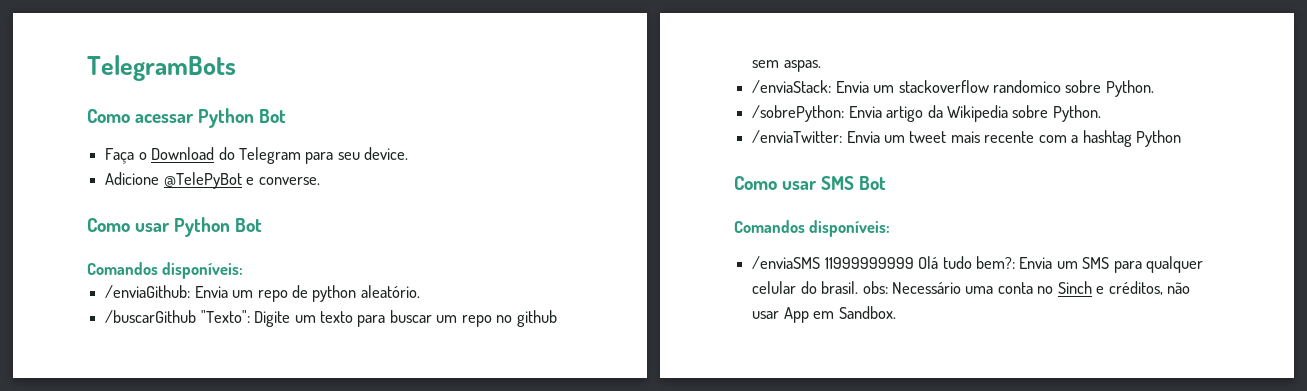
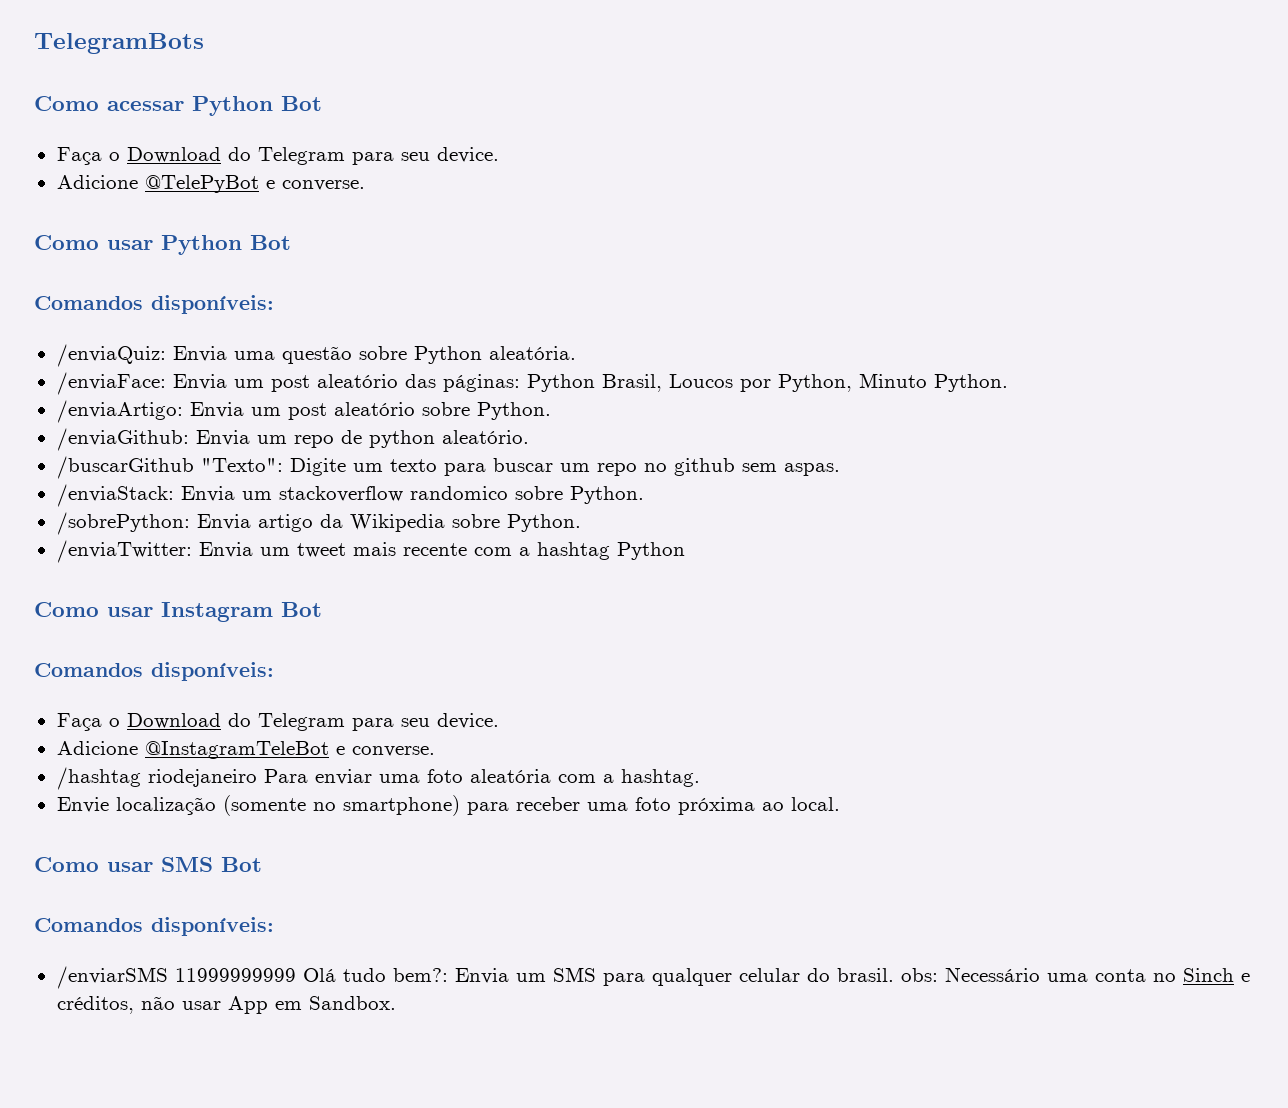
+ /enviaQuiz: Envia uma questão sobre Python aleatória.
+ /enviaFace: Envia um post aleatório das páginas: Python Brasil, Loucos por Python, Minuto Python.
+ /enviaArtigo: Envia um post aleatório sobre Python.
+ Como usar Instagram Bot
+ Comandos disponíveis:
+ Faça o Download do Telegram para seu device.
+ Adicione @InstagramTeleBot e converse.
+ /hashtag riodejaneiro Para enviar uma foto aleatória com a hashtag.
+ Envie localização (somente no smartphone) para receber uma foto próxima ao local.
- /enviaSMS 11999999999 Olá tudo bem?: Envia um SMS para qualquer celular do brasil. obs: Necessário uma conta no Sinch e créditos, não usar App em Sandbox.
+ /enviarSMS 11999999999 Olá tudo bem?: Envia um SMS para qualquer celular do brasil. obs: Necessário uma conta no Sinch e créditos, não usar App em Sandbox.

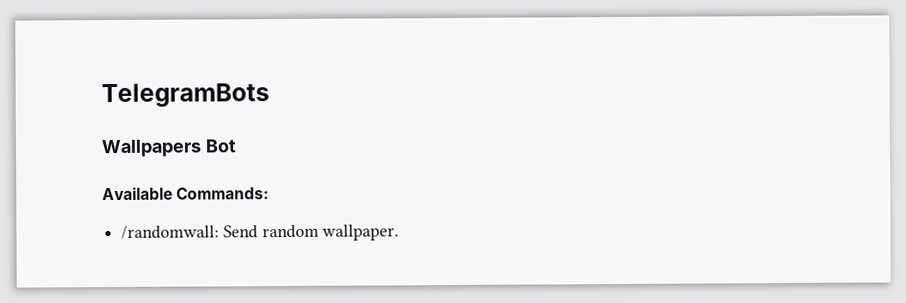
- Como acessar Python Bot
- Faça o Download do Telegram para seu device.
- Adicione @TelePyBot e converse.
- Como usar Python Bot
- Comandos disponíveis:
- /enviaQuiz: Envia uma questão sobre Python aleatória.
- /enviaFace: Envia um post aleatório das páginas: Python Brasil, Loucos por Python, Minuto Python.
- /enviaArtigo: Envia um post aleatório sobre Python.
- /enviaGithub: Envia um repo de python aleatório.
- /buscarGithub "Texto": Digite um texto para buscar um repo no github sem aspas.
- /enviaStack: Envia um stackoverflow randomico sobre Python.
- /sobrePython: Envia artigo da Wikipedia sobre Python.
- /enviaTwitter: Envia um tweet mais recente com a hashtag Python
- Como usar Instagram Bot
- Comandos disponíveis:
- Faça o Download do Telegram para seu device.
- Adicione @InstagramTeleBot e converse.
- /hashtag riodejaneiro Para enviar uma foto aleatória com a hashtag.
- Envie localização (somente no smartphone) para receber uma foto próxima ao local.
- Como usar SMS Bot
- Comandos disponíveis:
- /enviarSMS 11999999999 Olá tudo bem?: Envia um SMS para qualquer celular do brasil. obs: Necessário uma conta no Sinch e créditos, não usar App em Sandbox.
+ Wallpapers Bot
+ Available Commands:
+ /randomwall: Send random wallpaper.

